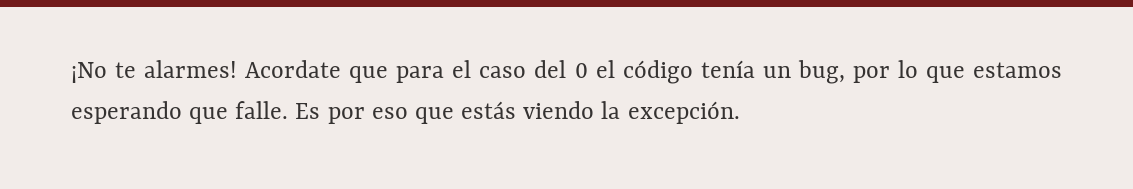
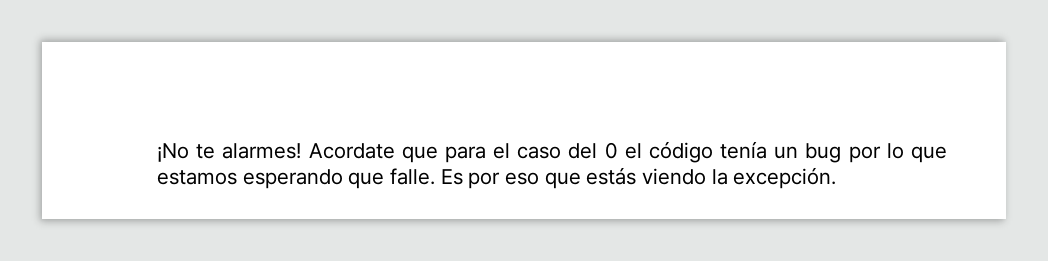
- Acordate que para el caso del 0 el código tenía un bug, por lo que estamos esperando que falle.
+ Acordate que para el caso del 0 el código tenía un bug por lo que estamos esperando que falle.

